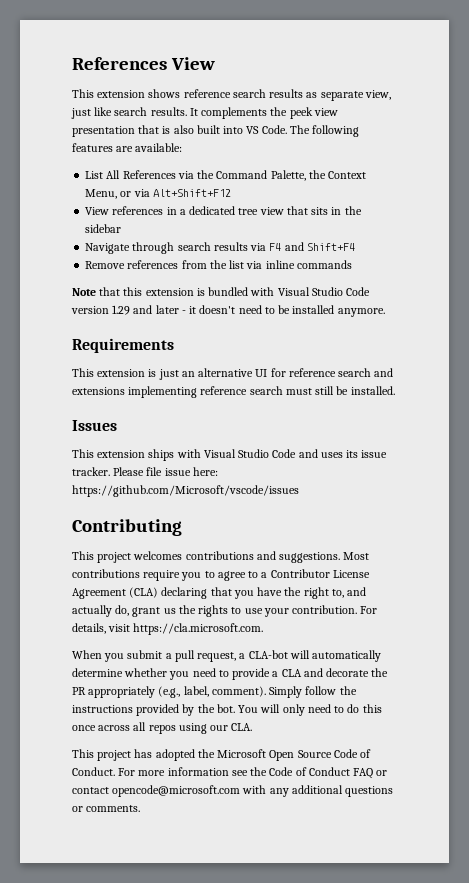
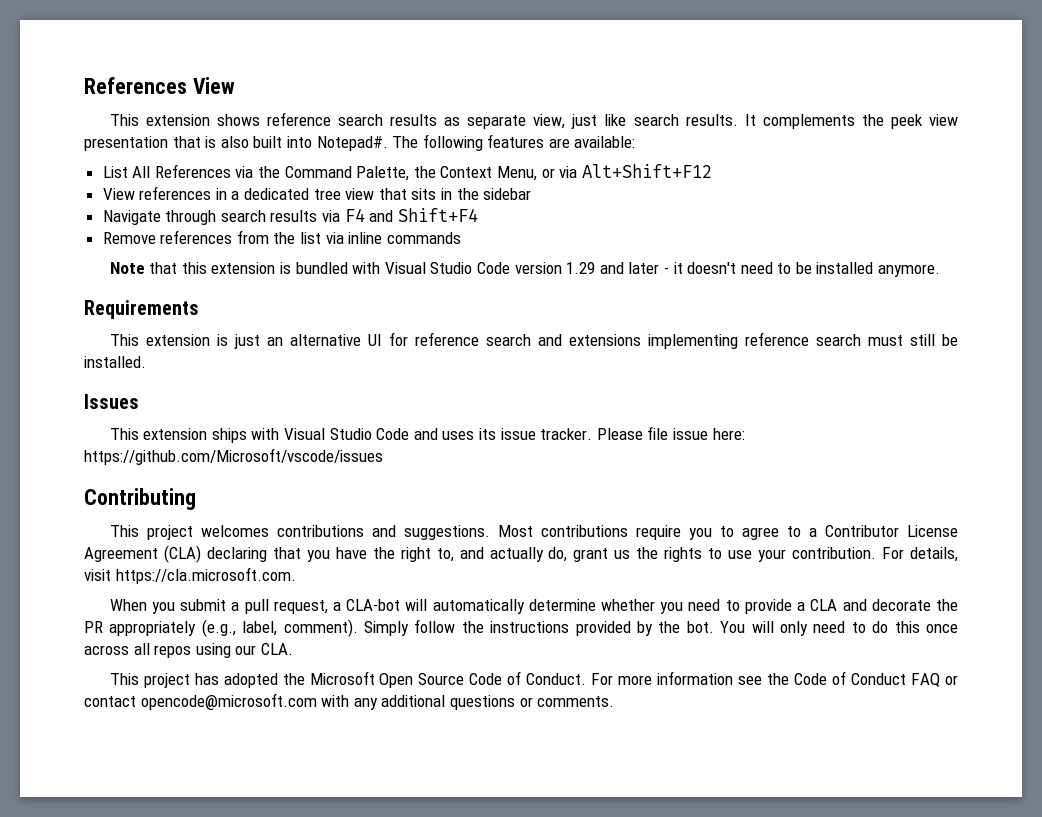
- It complements the peek view presentation that is also built into VS Code.
+ It complements the peek view presentation that is also built into Notepad#.

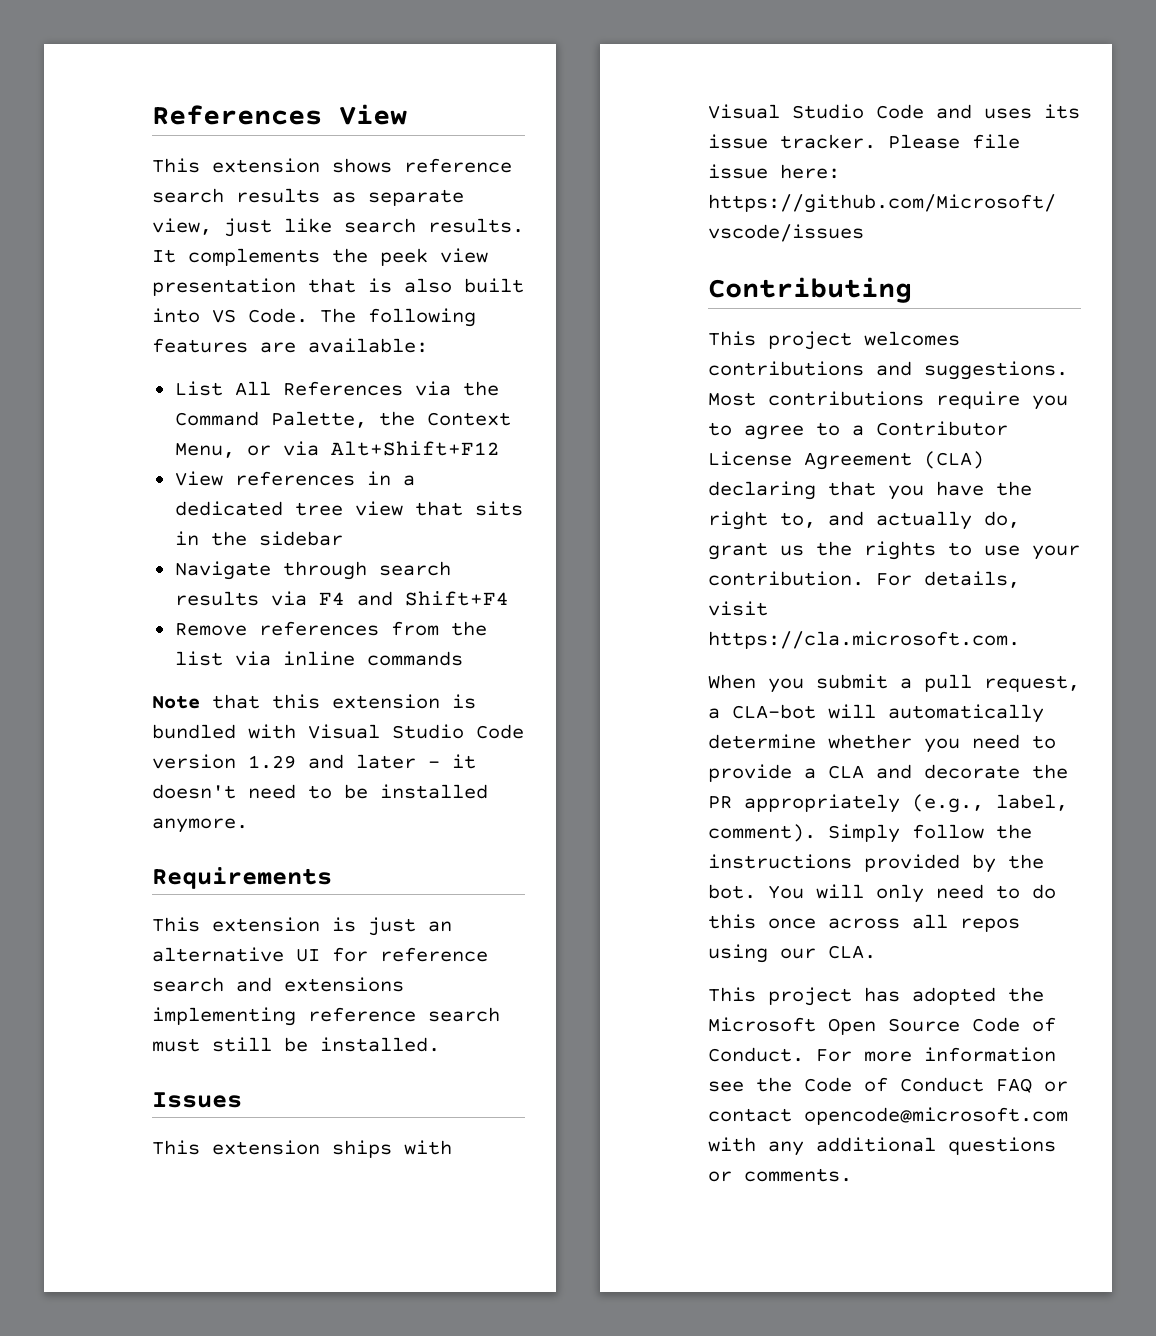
- It complements the peek view presentation that is also built into Notepad#.
+ It complements the peek view presentation that is also built into VS Code.

